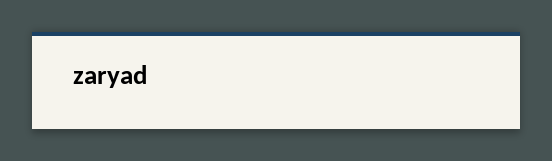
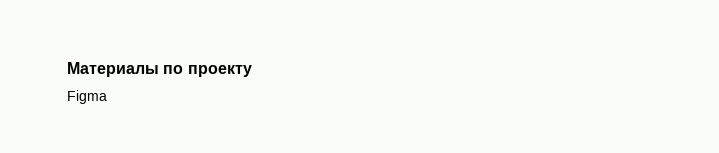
- zaryad
+ Материалы по проекту
+ Figma

